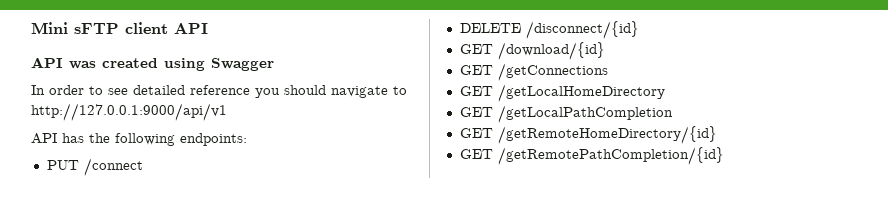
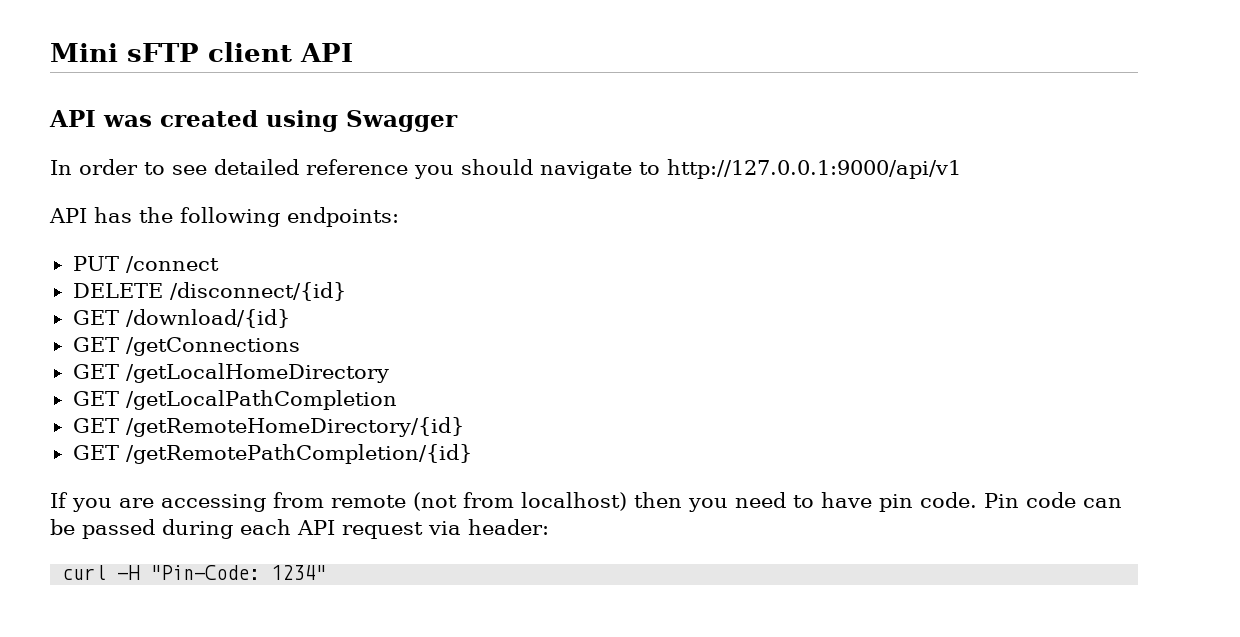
+ If you are accessing from remote (not from localhost) then you need to have pin code. Pin code can be passed during each API request via header:
+ curl -H "Pin-Code: 1234"

